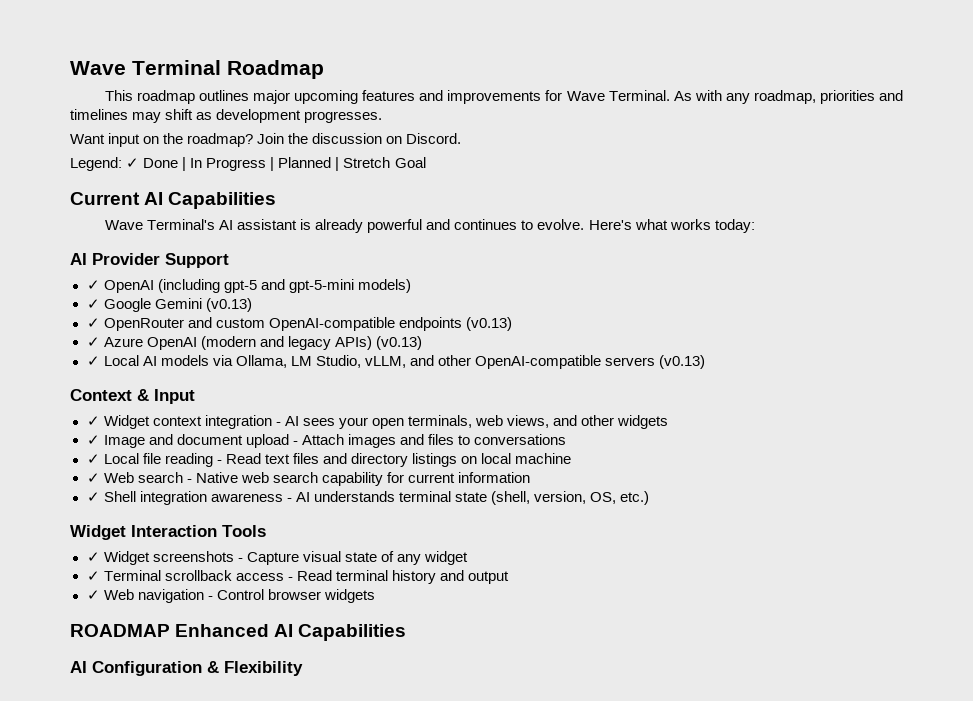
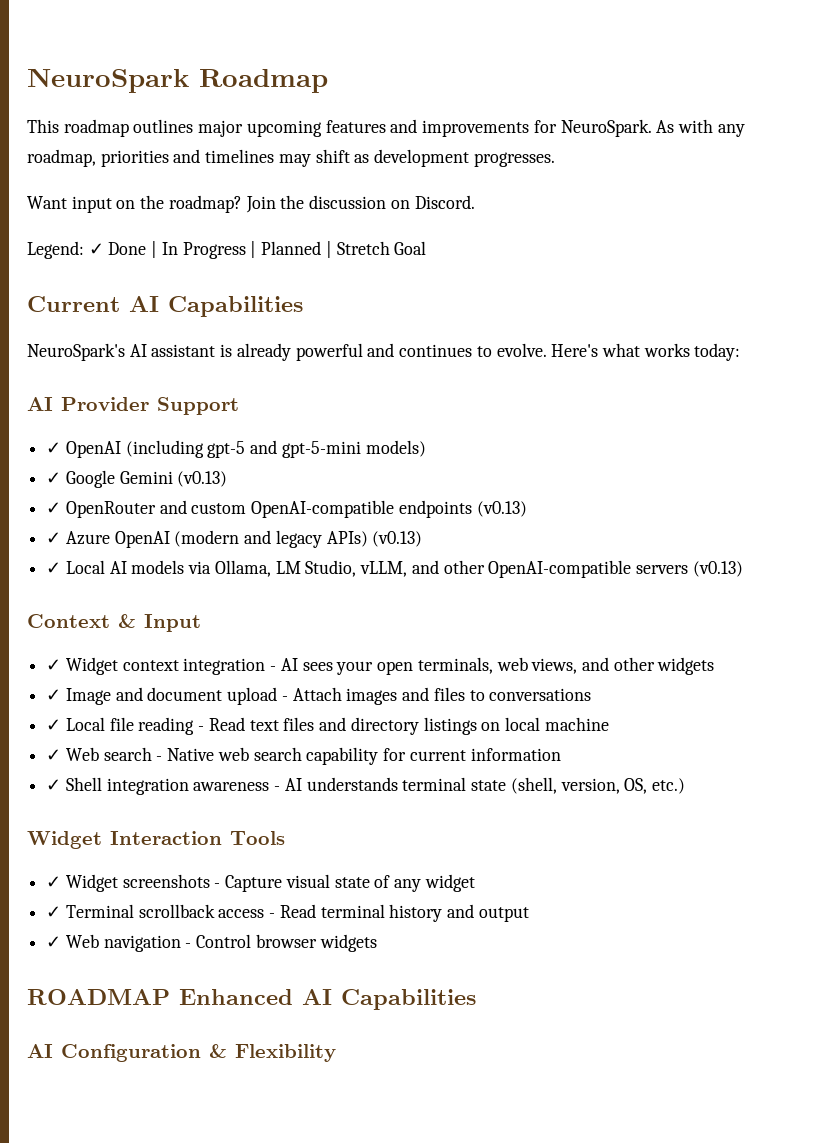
- Wave Terminal Roadmap
+ NeuroSpark Roadmap
- This roadmap outlines major upcoming features and improvements for Wave Terminal.
+ This roadmap outlines major upcoming features and improvements for NeuroSpark.
- Wave Terminal's AI assistant is already powerful and continues to evolve.
+ NeuroSpark's AI assistant is already powerful and continues to evolve.

